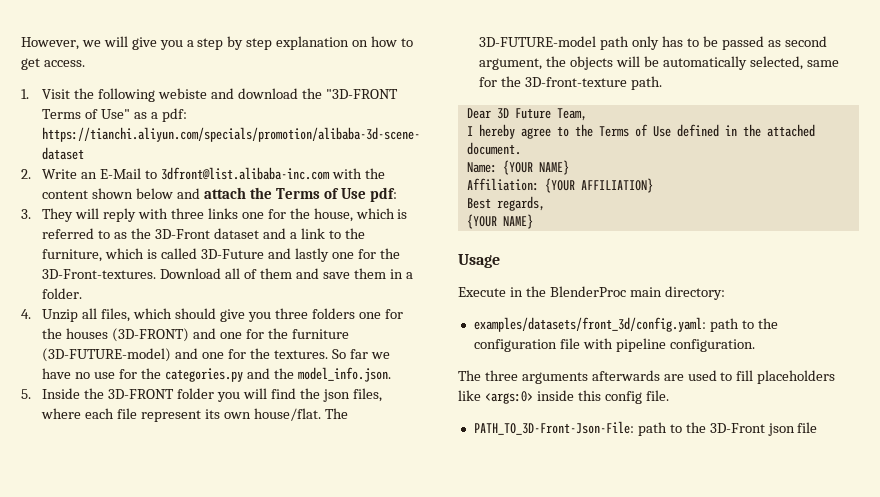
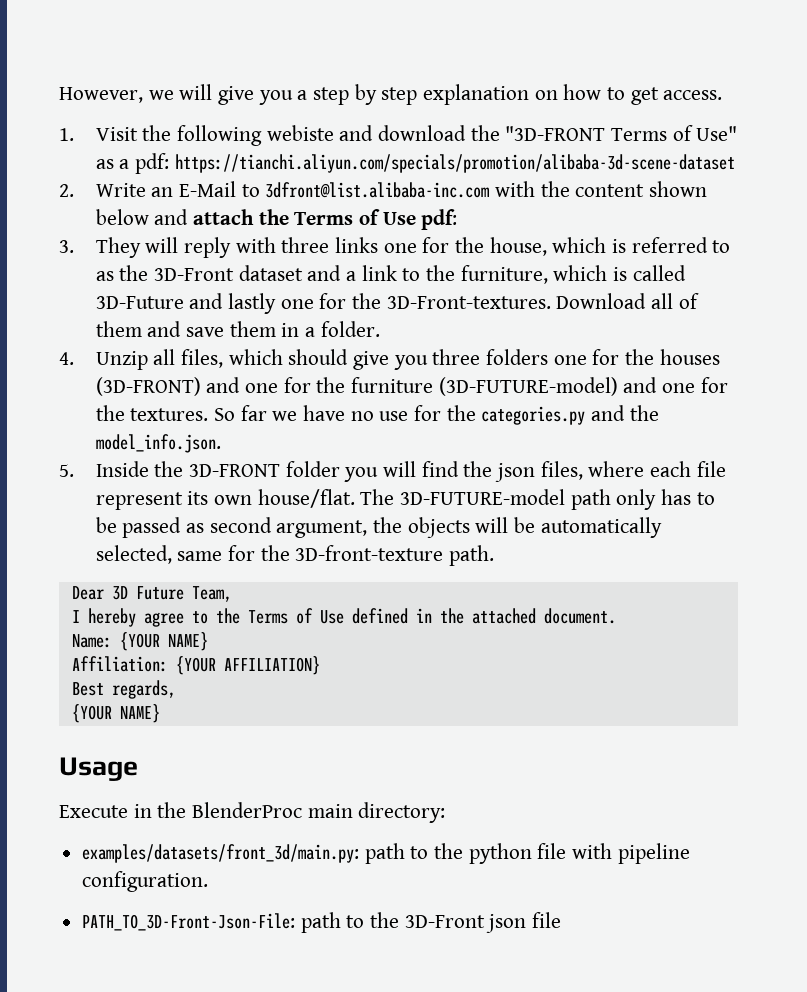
- examples/datasets/front_3d/config.yaml: path to the configuration file with pipeline configuration.
+ examples/datasets/front_3d/main.py: path to the python file with pipeline configuration.
- The three arguments afterwards are used to fill placeholders like <args:0> inside this config file.

